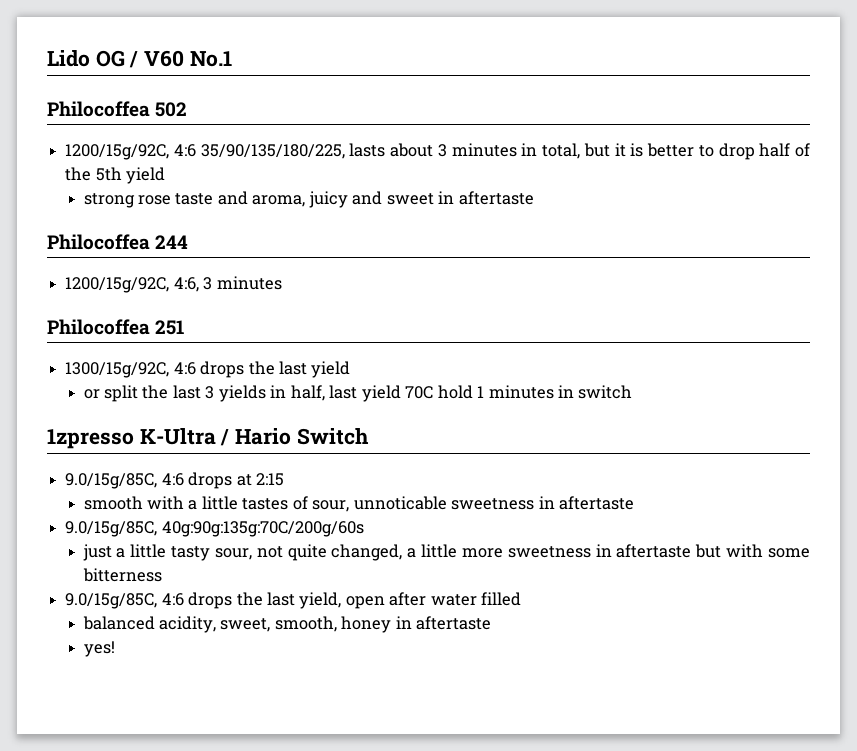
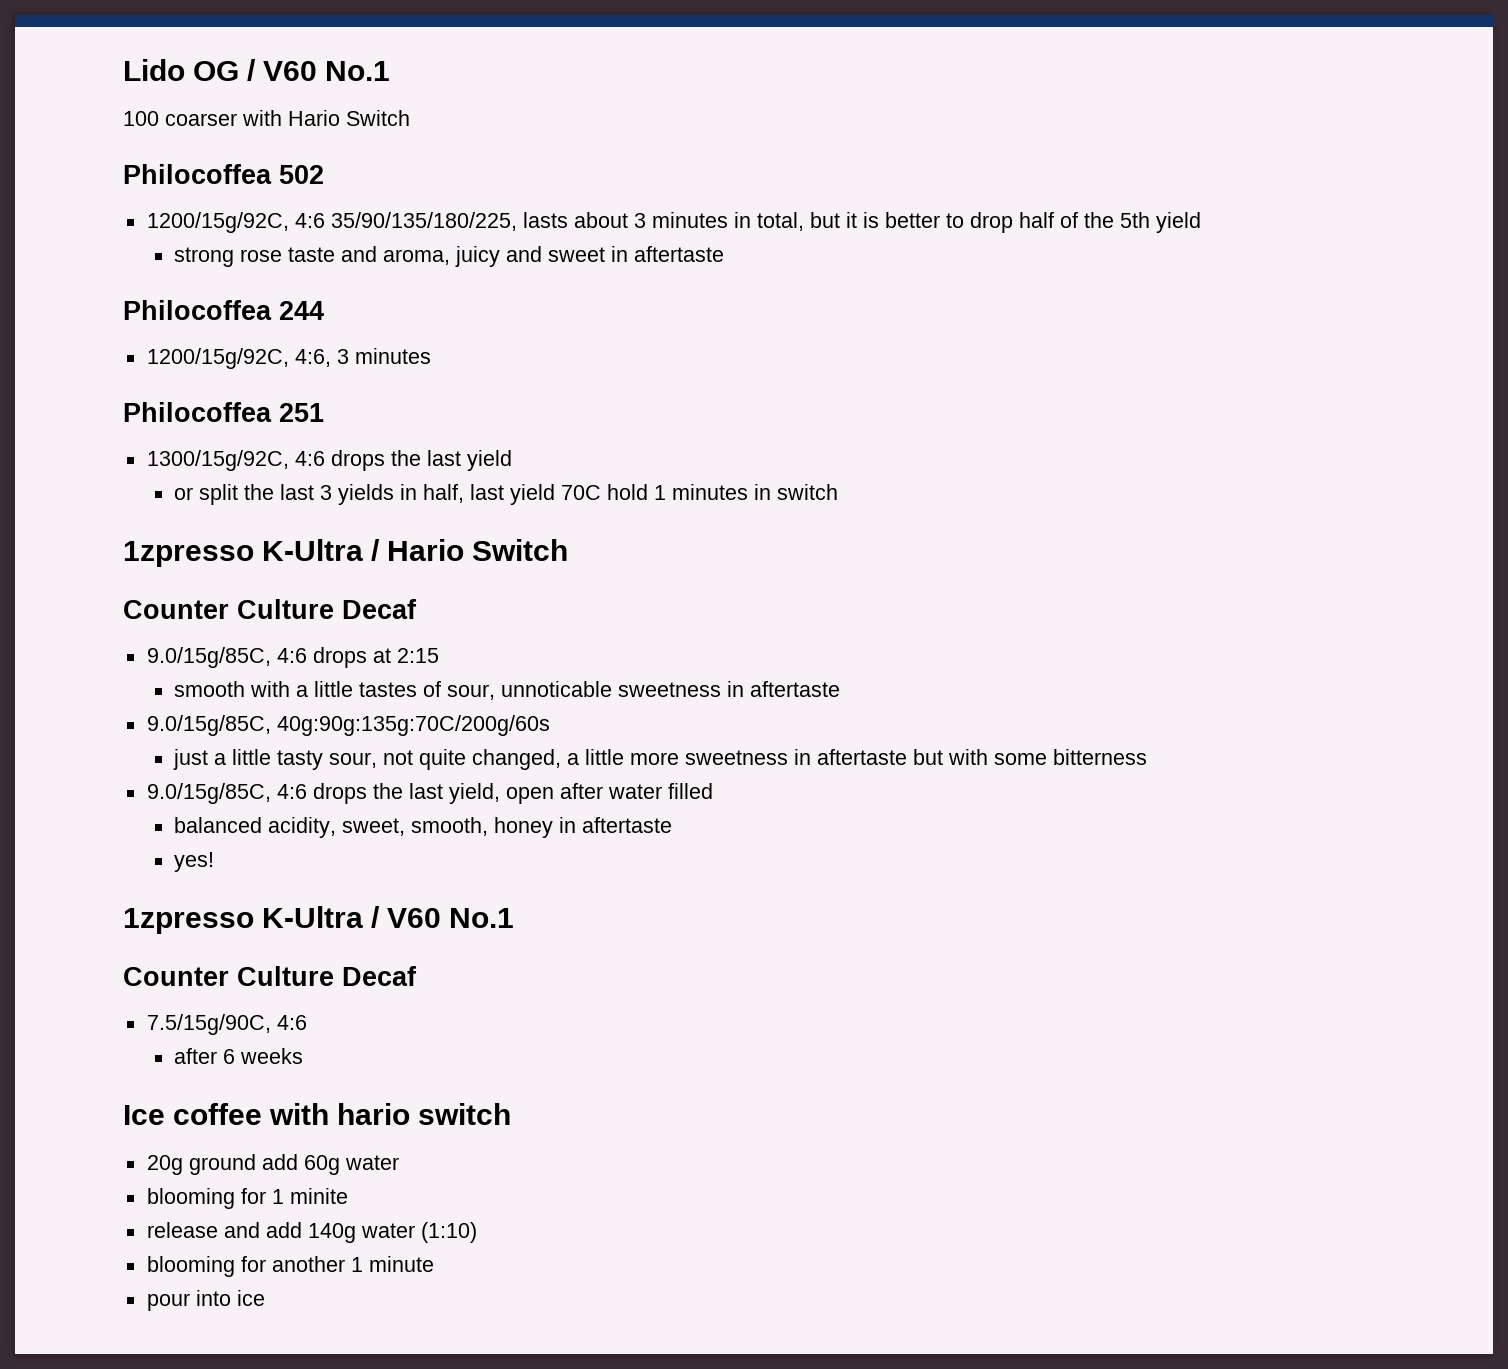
+ 100 coarser with Hario Switch
  1zpresso K-Ultra / Hario Switch
+ Counter Culture Decaf
+ 1zpresso K-Ultra / V60 No.1
+ Counter Culture Decaf
+ 7.5/15g/90C, 4:6
+ after 6 weeks
+ Ice coffee with hario switch
+ 20g ground add 60g water
+ blooming for 1 minite
+ release and add 140g water (1:10)
+ blooming for another 1 minute
+ pour into ice

